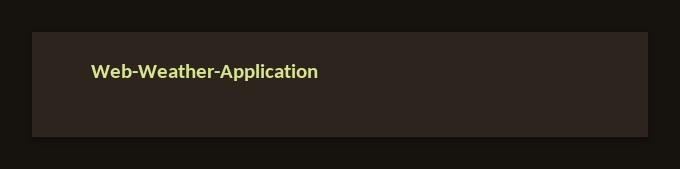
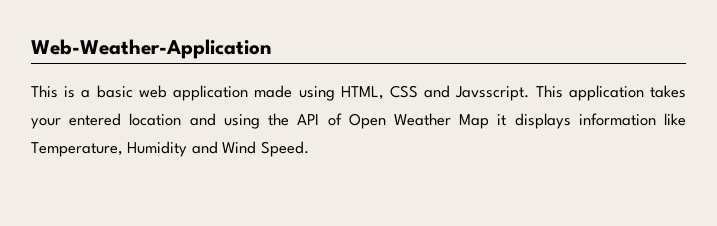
+ This is a basic web application made using HTML, CSS and Javsscript. This application takes your entered location and using the API of Open Weather Map it displays information like Temperature, Humidity and Wind Speed.

